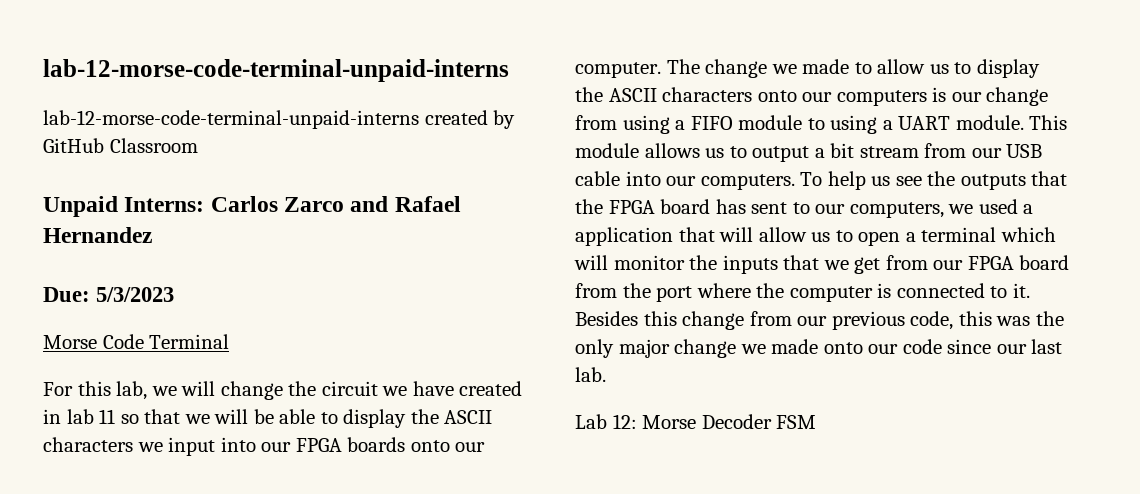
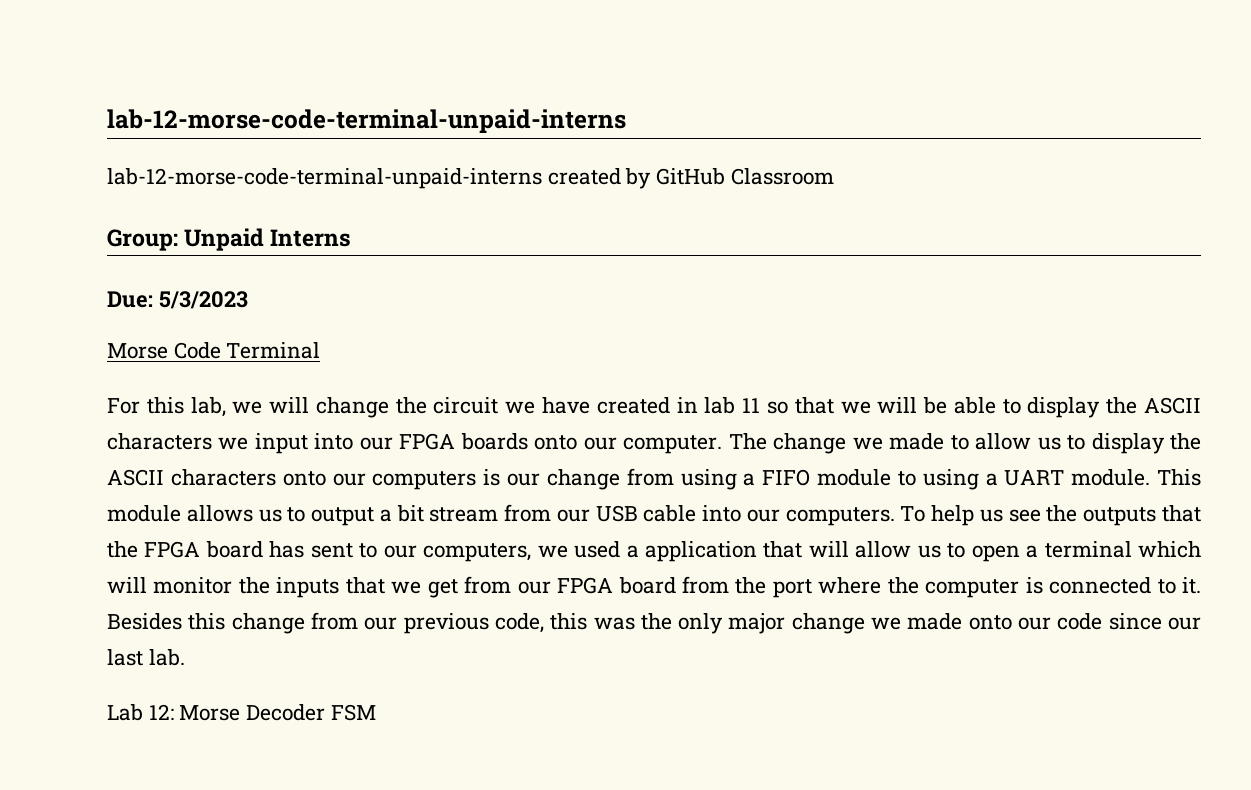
- Unpaid Interns: Carlos Zarco and Rafael Hernandez
+ Group: Unpaid Interns

